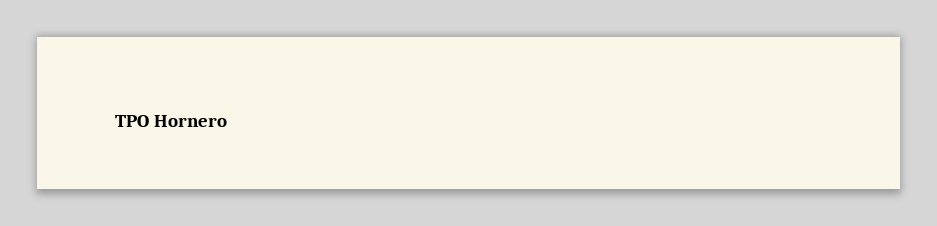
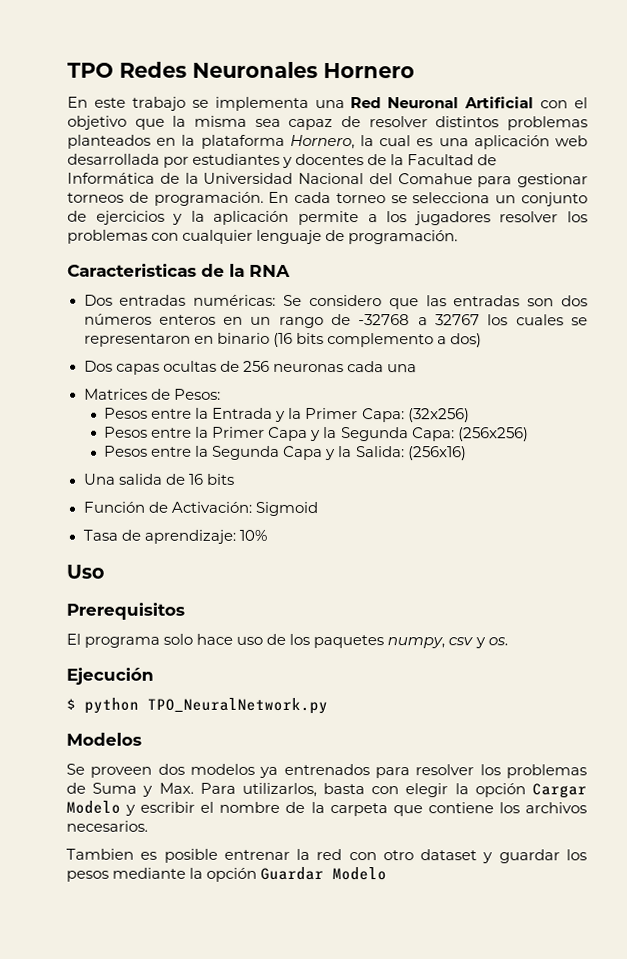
- TPO Hornero
+ TPO Redes Neuronales Hornero
+ En este trabajo se implementa una Red Neuronal Artificial con el objetivo que la misma sea capaz de resolver distintos problemas planteados en la plataforma Hornero, la cual es una aplicación web desarrollada por estudiantes y docentes de la Facultad de Informática de la Universidad Nacional del Comahue para gestionar torneos de programación. En cada torneo se selecciona un conjunto de ejercicios y la aplicación permite a los jugadores resolver los problemas con cualquier lenguaje de programación.
+ Caracteristicas de la RNA
+ Dos entradas numéricas: Se considero que las entradas son dos números enteros en un rango de -32768 a 32767 los cuales se representaron en binario (16 bits complemento a dos)
+ Dos capas ocultas de 256 neuronas cada una
+ Matrices de Pesos:
+ Pesos entre la Entrada y la Primer Capa: (32x256)
+ Pesos entre la Primer Capa y la Segunda Capa: (256x256)
+ Pesos entre la Segunda Capa y la Salida: (256x16)
+ Una salida de 16 bits
+ Función de Activación: Sigmoid
+ Tasa de aprendizaje: 10%
+ Uso
+ Prerequisitos
+ El programa solo hace uso de los paquetes numpy, csv y os.
+ Ejecución
+ $ python TPO_NeuralNetwork.py
+ Modelos
+ Se proveen dos modelos ya entrenados para resolver los problemas de Suma y Max. Para utilizarlos, basta con elegir la opción Cargar Modelo y escribir el nombre de la carpeta que contiene los archivos necesarios.
+ Tambien es posible entrenar la red con otro dataset y guardar los pesos mediante la opción Guardar Modelo

